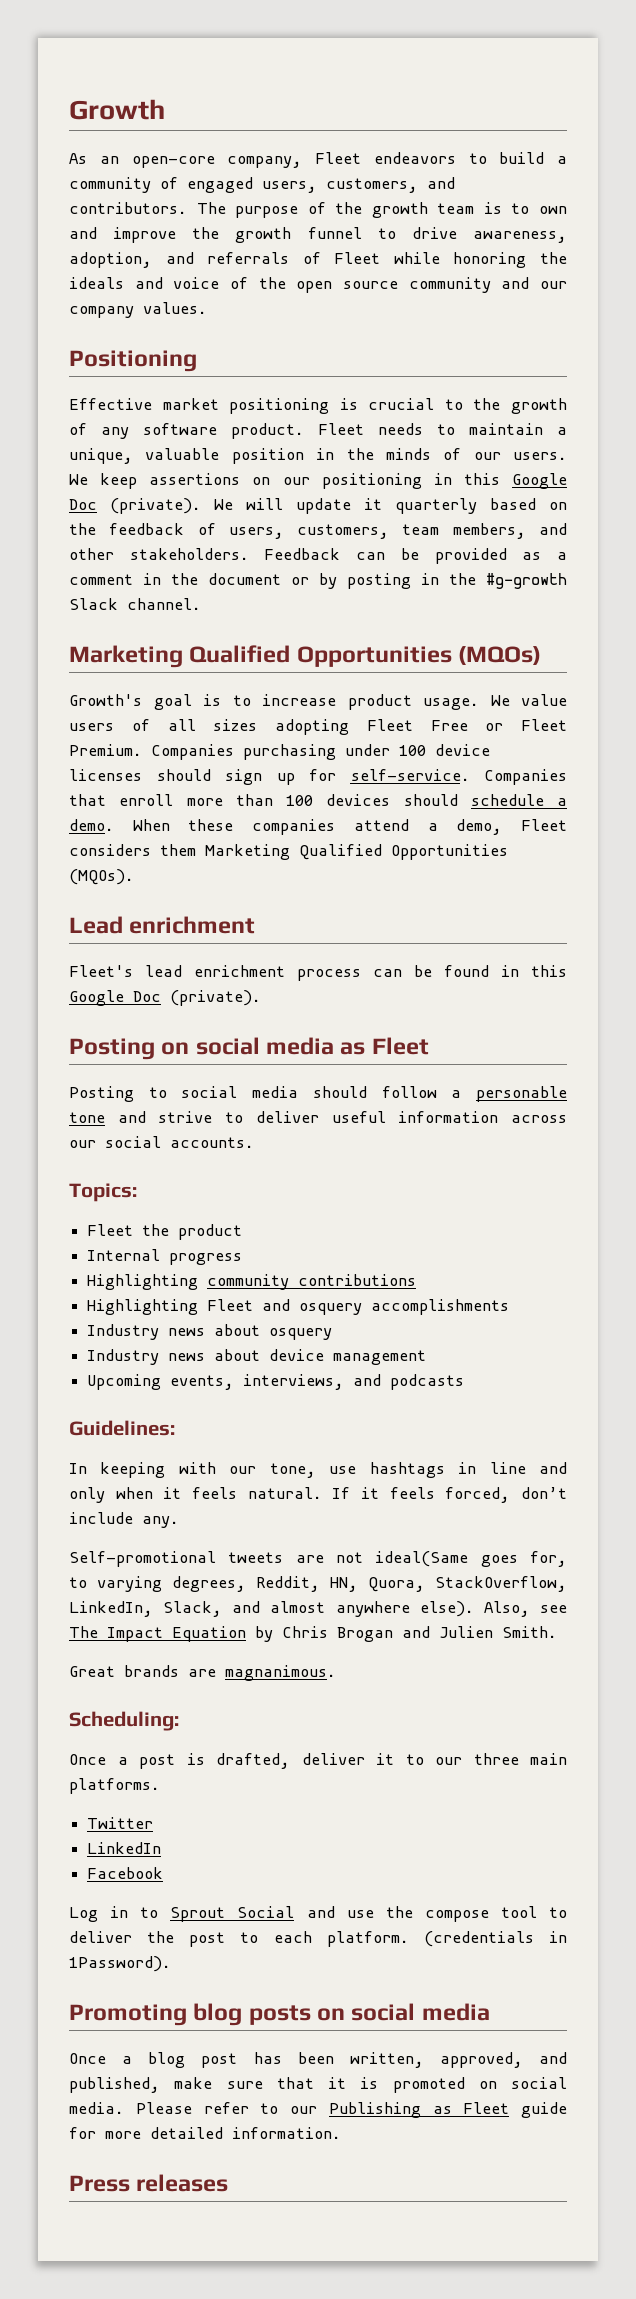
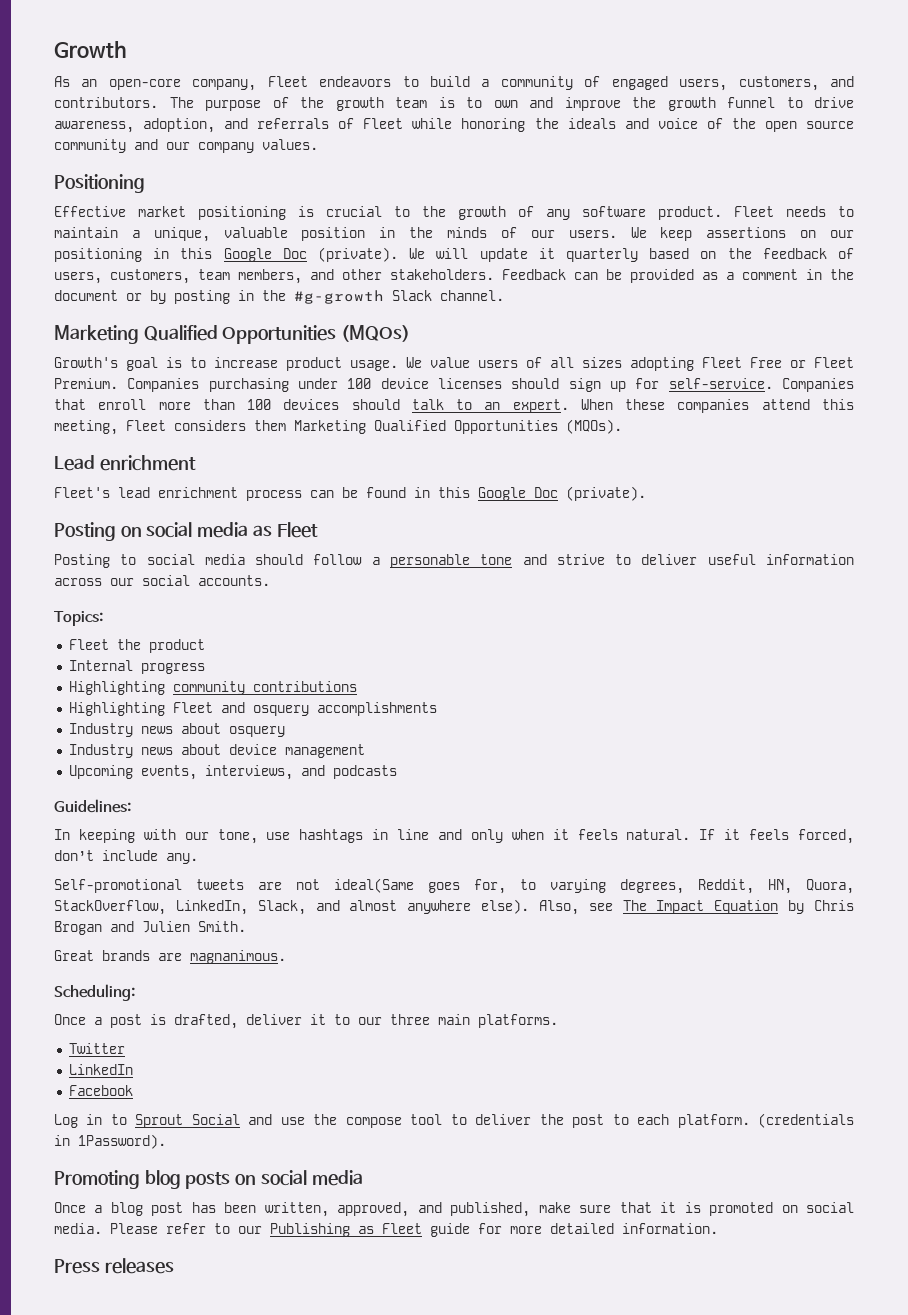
- Companies that enroll more than 100 devices should schedule a demo.
+ Companies that enroll more than 100 devices should talk to an expert.
- When these companies attend a demo, Fleet considers them Marketing Qualified Opportunities (MQOs).
+ When these companies attend this meeting, Fleet considers them Marketing Qualified Opportunities (MQOs).

